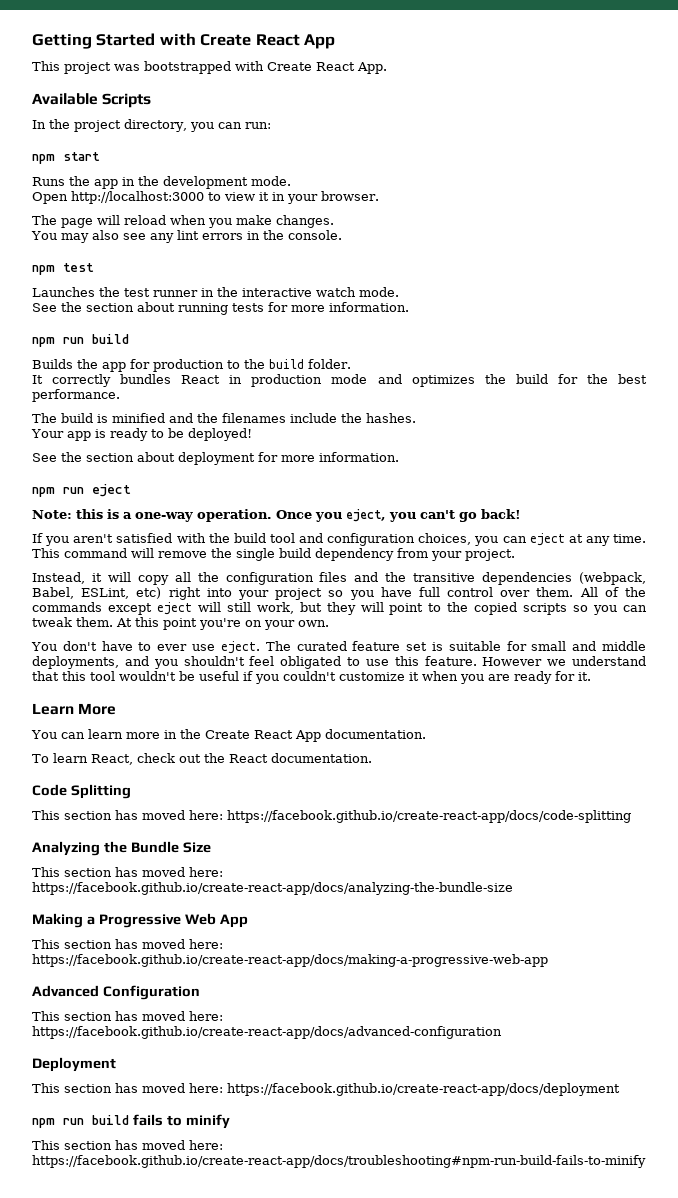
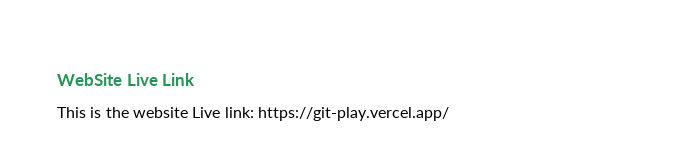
- Getting Started with Create React App
- This project was bootstrapped with Create React App.
- Available Scripts
- In the project directory, you can run:
- npm start
- Runs the app in the development mode.
- Open http://localhost:3000 to view it in your browser.
- The page will reload when you make changes.
- You may also see any lint errors in the console.
- npm test
- Launches the test runner in the interactive watch mode.
- See the section about running tests for more information.
- npm run build
- Builds the app for production to the build folder.
- It correctly bundles React in production mode and optimizes the build for the best performance.
- The build is minified and the filenames include the hashes.
- Your app is ready to be deployed!
- See the section about deployment for more information.
- npm run eject
- Note: this is a one-way operation. Once you eject, you can't go back!
- If you aren't satisfied with the build tool and configuration choices, you can eject at any time. This command will remove the single build dependency from your project.
- Instead, it will copy all the configuration files and the transitive dependencies (webpack, Babel, ESLint, etc) right into your project so you have full control over them. All of the commands except eject will still work, but they will point to the copied scripts so you can tweak them. At this point you're on your own.
- You don't have to ever use eject. The curated feature set is suitable for small and middle deployments, and you shouldn't feel obligated to use this feature. However we understand that this tool wouldn't be useful if you couldn't customize it when you are ready for it.
- Learn More
- You can learn more in the Create React App documentation.
- To learn React, check out the React documentation.
- Code Splitting
- This section has moved here: https://facebook.github.io/create-react-app/docs/code-splitting
- Analyzing the Bundle Size
- This section has moved here: https://facebook.github.io/create-react-app/docs/analyzing-the-bundle-size
- Making a Progressive Web App
- This section has moved here: https://facebook.github.io/create-react-app/docs/making-a-progressive-web-app
- Advanced Configuration
- This section has moved here: https://facebook.github.io/create-react-app/docs/advanced-configuration
- Deployment
- This section has moved here: https://facebook.github.io/create-react-app/docs/deployment
- npm run build fails to minify
- This section has moved here: https://facebook.github.io/create-react-app/docs/troubleshooting#npm-run-build-fails-to-minify
+ WebSite Live Link
+ This is the website Live link: https://git-play.vercel.app/

